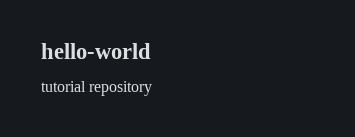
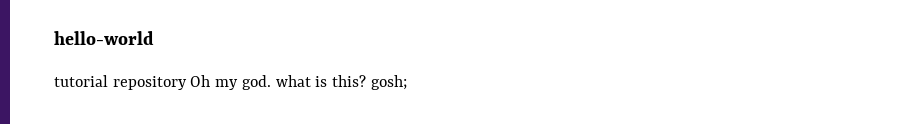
- tutorial repository
+ tutorial repository Oh my god. what is this? gosh;

